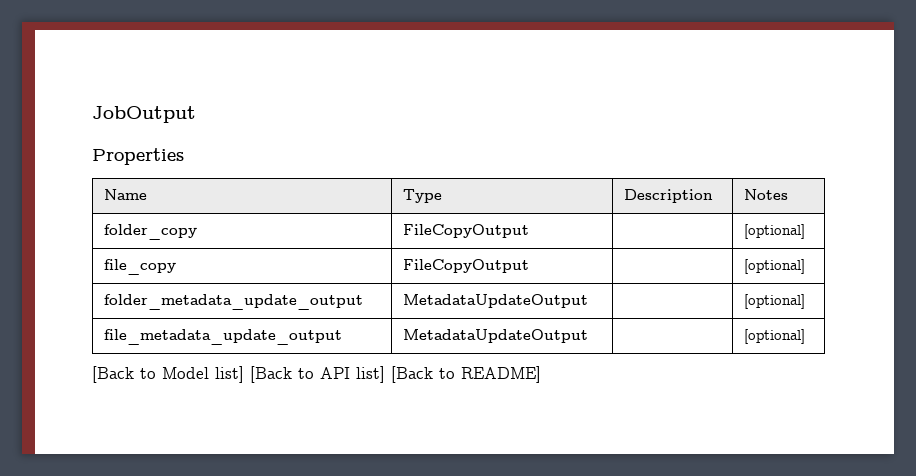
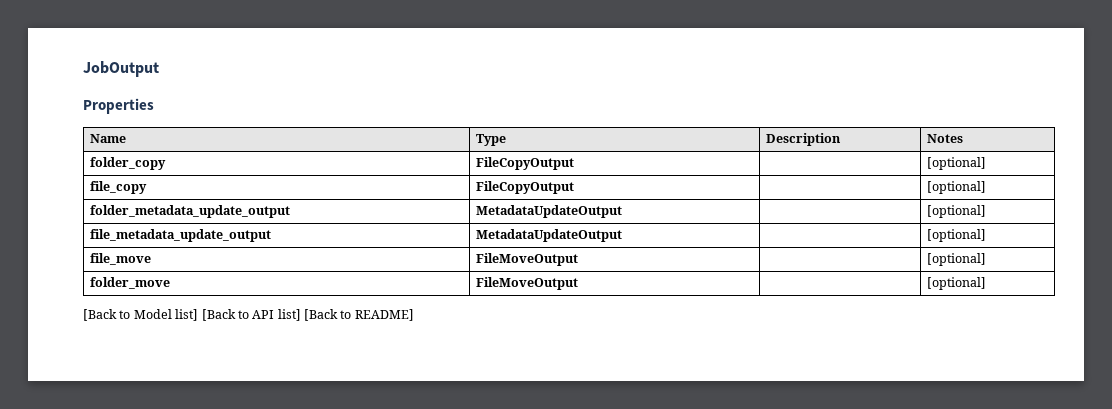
+ file_move | FileMoveOutput | | [optional]
+ folder_move | FileMoveOutput | | [optional]

